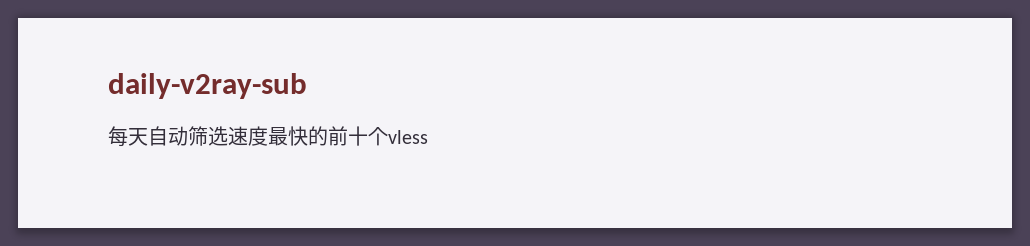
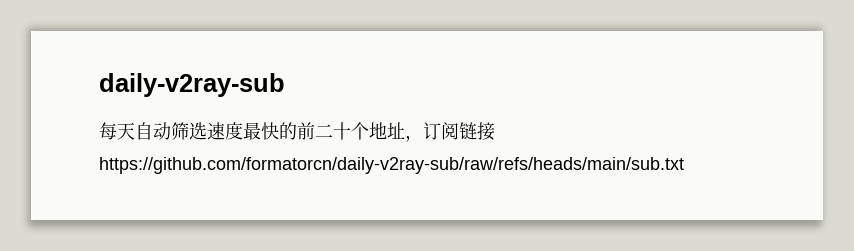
- 每天自动筛选速度最快的前十个vless
+ 每天自动筛选速度最快的前二十个地址，订阅链接https://github.com/formatorcn/daily-v2ray-sub/raw/refs/heads/main/sub.txt

